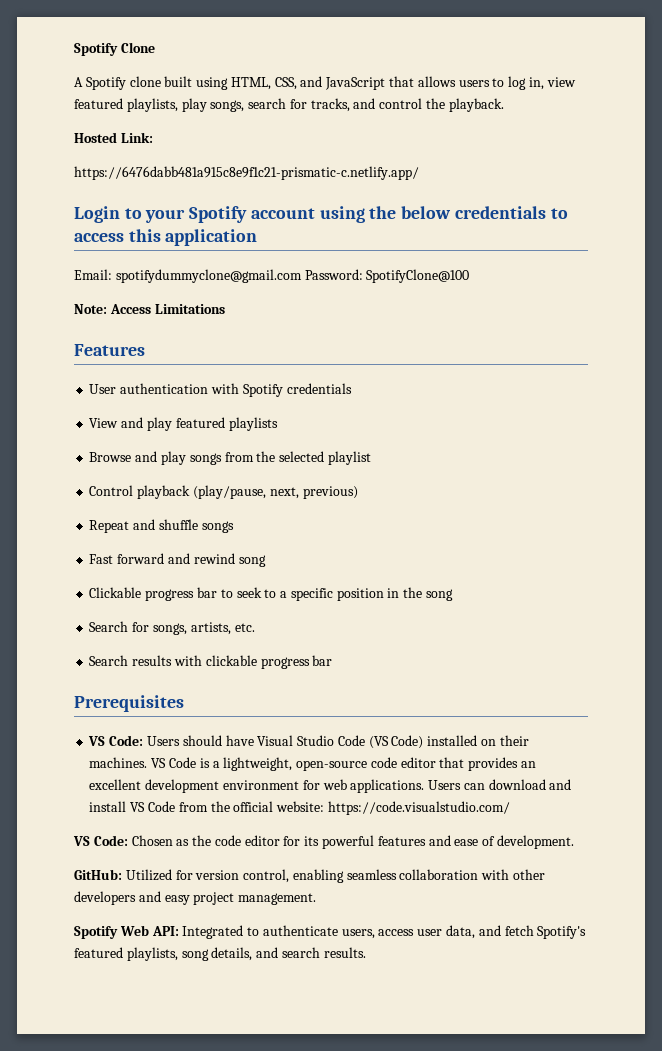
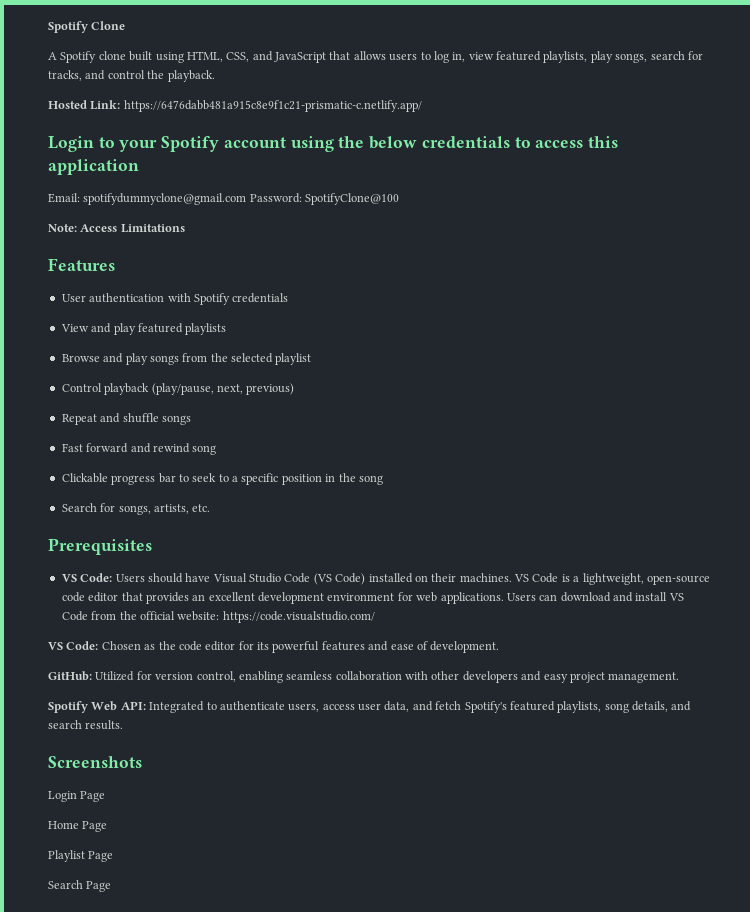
- Hosted Link:
- https://6476dabb481a915c8e9f1c21-prismatic-c.netlify.app/
+ Hosted Link: https://6476dabb481a915c8e9f1c21-prismatic-c.netlify.app/
- Search results with clickable progress bar
+ Screenshots
+ Login Page
+ Home Page
+ Playlist Page
+ Search Page

